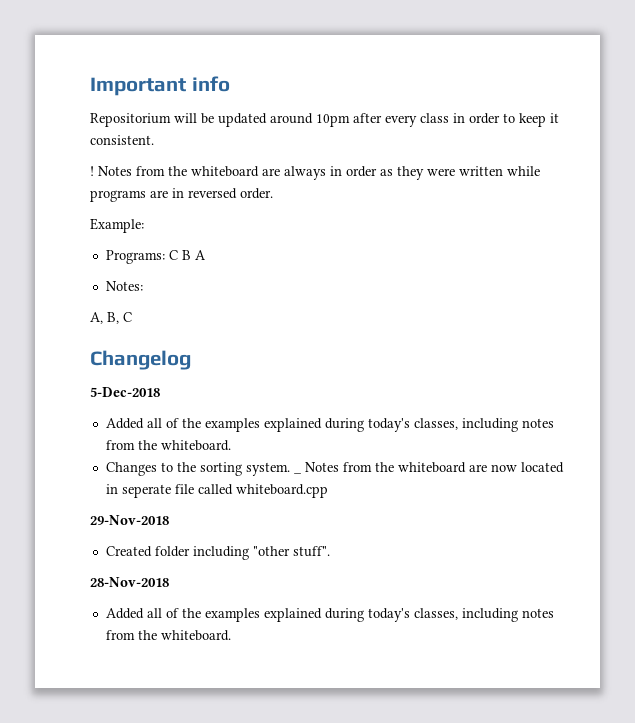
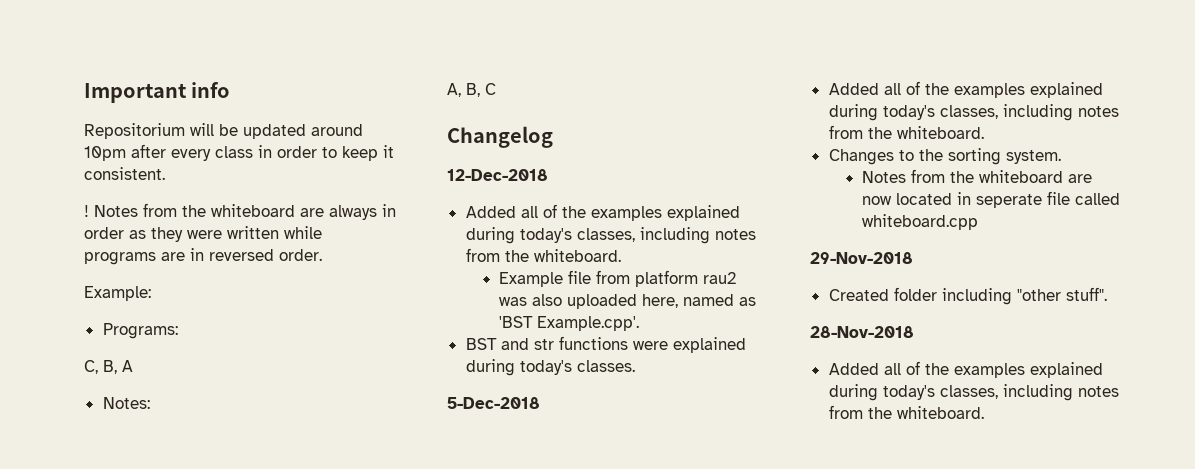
- Programs: C B A
+ Programs:
+ C, B, A
+ 12-Dec-2018
+ Added all of the examples explained during today's classes, including notes from the whiteboard.
+ Example file from platform rau2 was also uploaded here, named as 'BST Example.cpp'.
+ BST and str functions were explained during today's classes.
- Changes to the sorting system. _ Notes from the whiteboard are now located in seperate file called whiteboard.cpp
+ Changes to the sorting system.
+ Notes from the whiteboard are now located in seperate file called whiteboard.cpp

